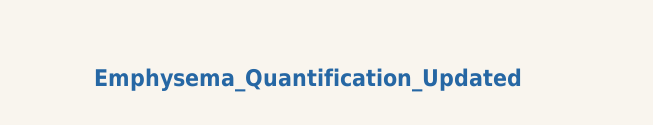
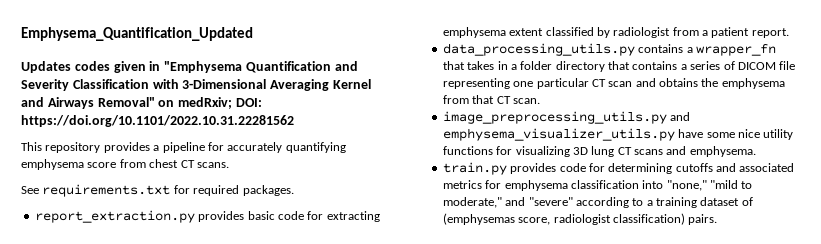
+ Updates codes given in "Emphysema Quantification and Severity Classification with 3-Dimensional Averaging Kernel and Airways Removal" on medRxiv; DOI: https://doi.org/10.1101/2022.10.31.22281562
+ This repository provides a pipeline for accurately quantifying emphysema score from chest CT scans.
+ See requirements.txt for required packages.
+ report_extraction.py provides basic code for extracting emphysema extent classified by radiologist from a patient report.
+ data_processing_utils.py contains a wrapper_fn that takes in a folder directory that contains a series of DICOM file representing one particular CT scan and obtains the emphysema from that CT scan.
+ image_preprocessing_utils.py and emphysema_visualizer_utils.py have some nice utility functions for visualizing 3D lung CT scans and emphysema.
+ train.py provides code for determining cutoffs and associated metrics for emphysema classification into "none," "mild to moderate," and "severe" according to a training dataset of (emphysemas score, radiologist classification) pairs.

